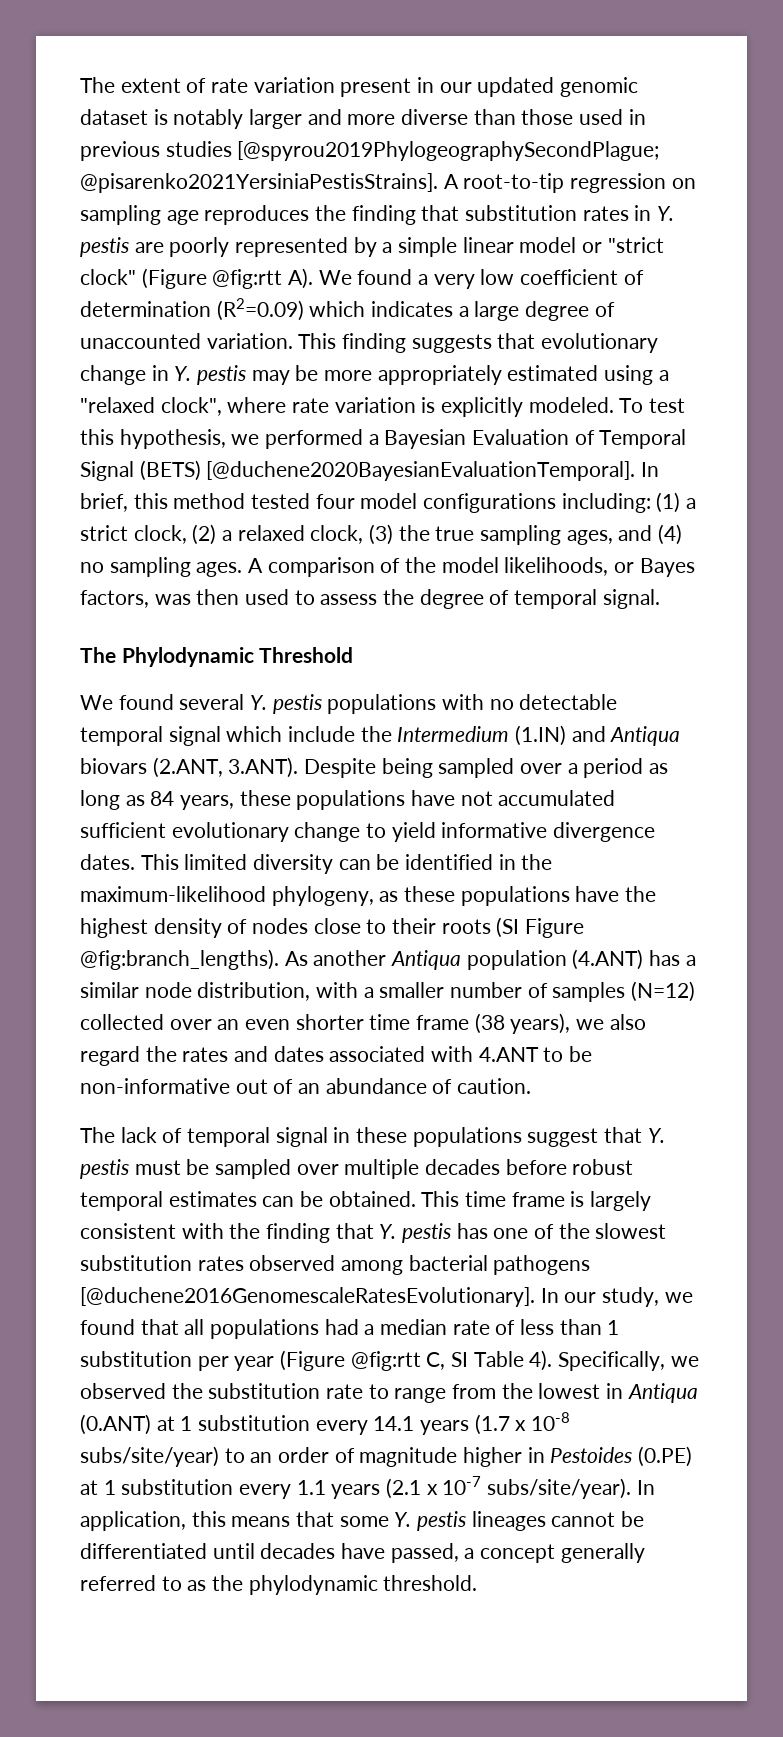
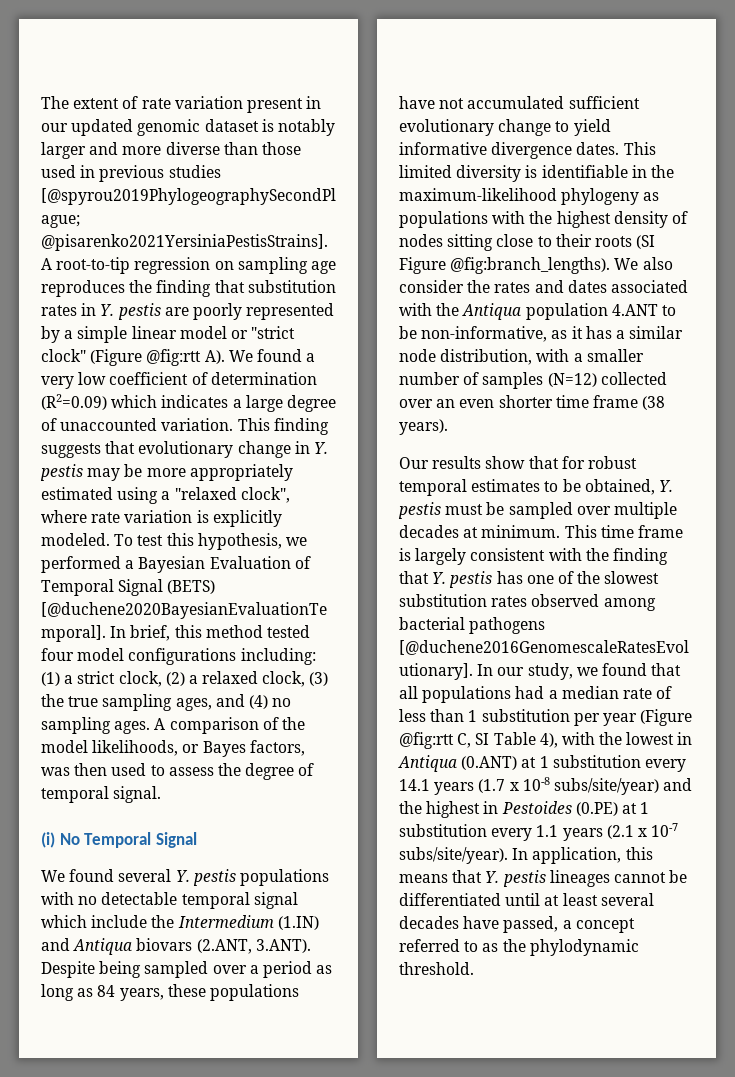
- The Phylodynamic Threshold
+ (i) No Temporal Signal
- This limited diversity can be identified in the maximum-likelihood phylogeny, as these populations have the highest density of nodes close to their roots (SI Figure @fig:branch_lengths).
+ This limited diversity is identifiable in the maximum-likelihood phylogeny as populations with the highest density of nodes sitting close to their roots (SI Figure @fig:branch_lengths).
- As another Antiqua population (4.ANT) has a similar node distribution, with a smaller number of samples (N=12) collected over an even shorter time frame (38 years), we also regard the rates and dates associated with 4.ANT to be non-informative out of an abundance of caution.
- The lack of temporal signal in these populations suggest that Y. pestis must be sampled over multiple decades before robust temporal estimates can be obtained.
+ We also consider the rates and dates associated with the Antiqua population 4.ANT to be non-informative, as it has a similar node distribution, with a smaller number of samples (N=12) collected over an even shorter time frame (38 years).
+ Our results show that for robust temporal estimates to be obtained, Y. pestis must be sampled over multiple decades at minimum.
- In our study, we found that all populations had a median rate of less than 1 substitution per year (Figure @fig:rtt C, SI Table 4). Specifically, we observed the substitution rate to range from the lowest in Antiqua (0.ANT) at 1 substitution every 14.1 years (1.7 x 10-8 subs/site/year) to an order of magnitude higher in Pestoides (0.PE) at 1 substitution every 1.1 years (2.1 x 10-7 subs/site/year).
+ In our study, we found that all populations had a median rate of less than 1 substitution per year (Figure @fig:rtt C, SI Table 4), with the lowest in Antiqua (0.ANT) at 1 substitution every 14.1 years (1.7 x 10-8 subs/site/year) and the highest in Pestoides (0.PE) at 1 substitution every 1.1 years (2.1 x 10-7 subs/site/year).
- In application, this means that some Y. pestis lineages cannot be differentiated until decades have passed, a concept generally referred to as the phylodynamic threshold.
+ In application, this means that Y. pestis lineages cannot be differentiated until at least several decades have passed, a concept referred to as the phylodynamic threshold.

